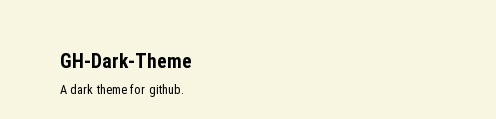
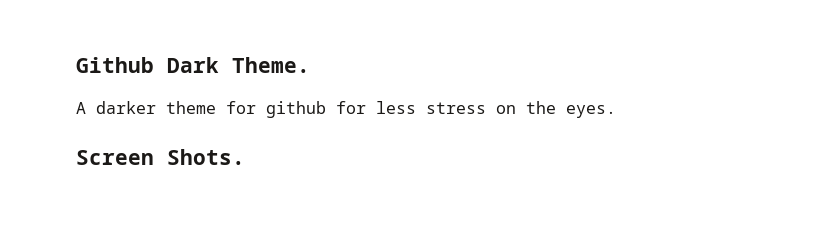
- GH-Dark-Theme
+ Github Dark Theme.
- A dark theme for github.
+ A darker theme for github for less stress on the eyes.
+ Screen Shots.

